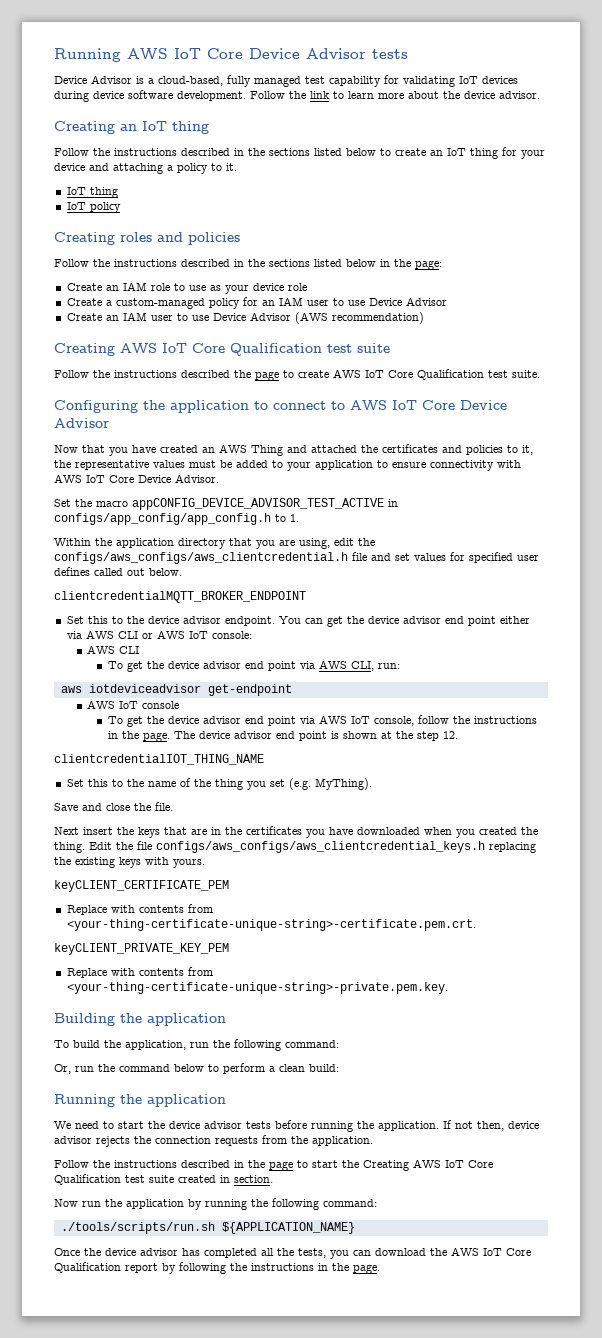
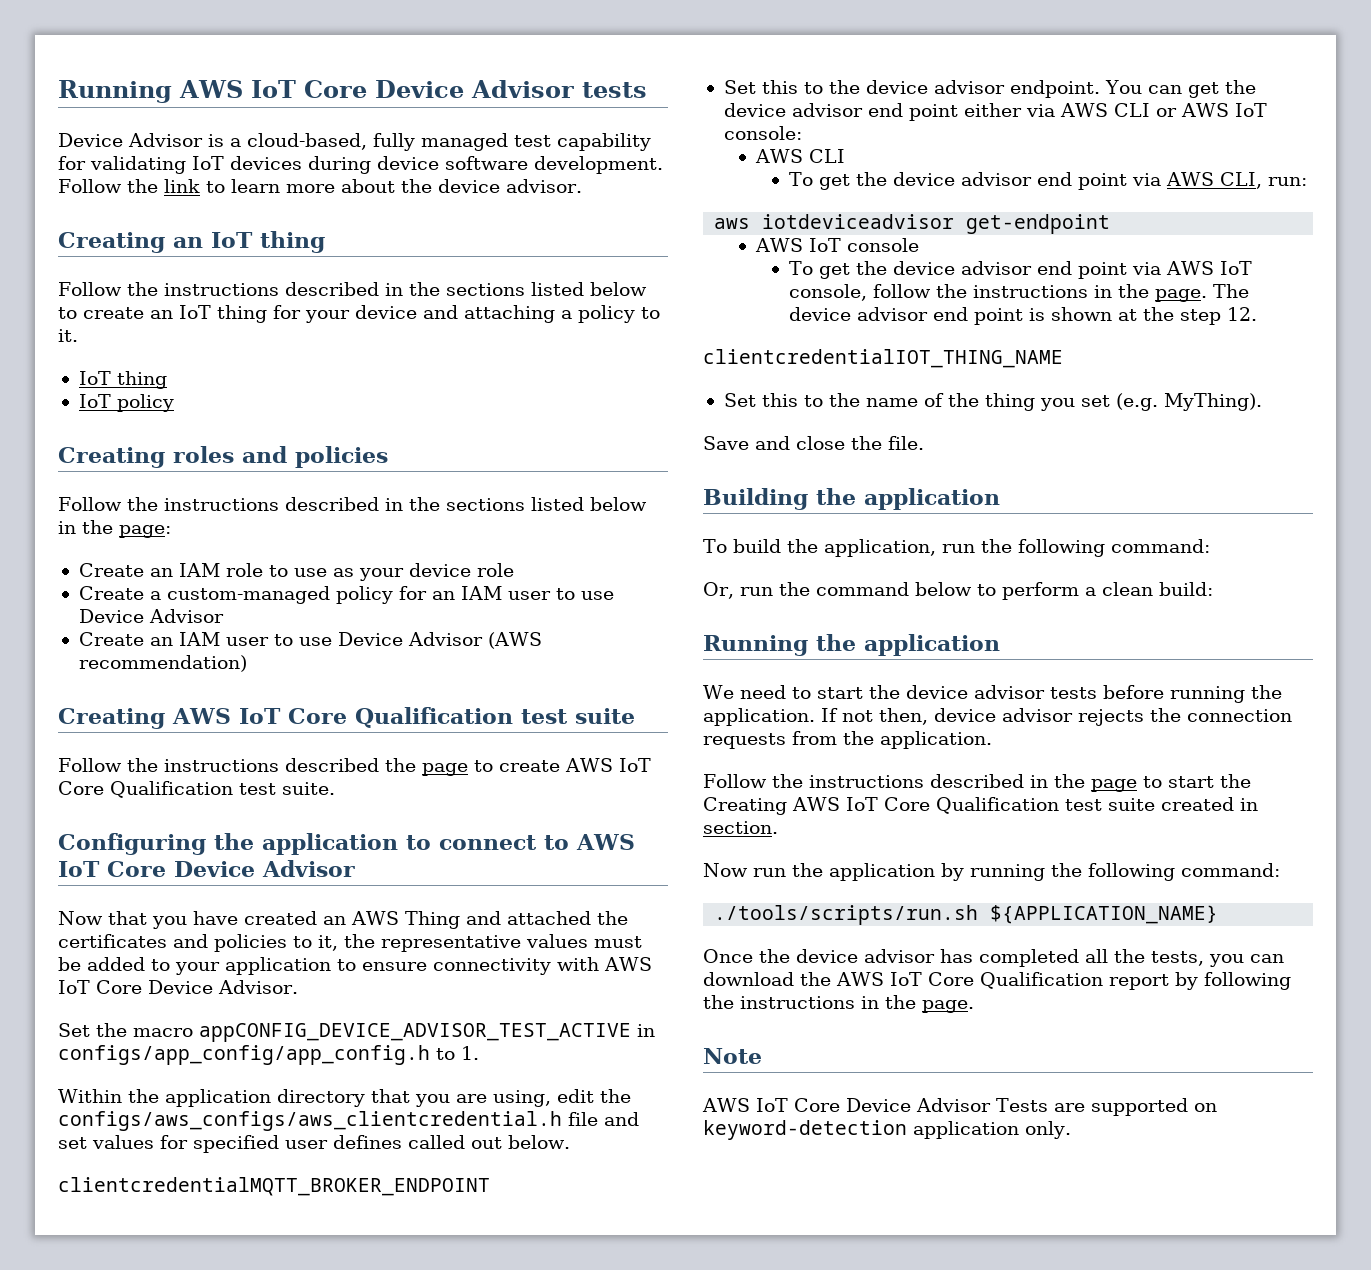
- Next insert the keys that are in the certificates you have downloaded when you created the thing. Edit the file configs/aws_configs/aws_clientcredential_keys.h replacing the existing keys with yours.
- keyCLIENT_CERTIFICATE_PEM
- Replace with contents from <your-thing-certificate-unique-string>-certificate.pem.crt.
- keyCLIENT_PRIVATE_KEY_PEM
- Replace with contents from <your-thing-certificate-unique-string>-private.pem.key.
+ Note
+ AWS IoT Core Device Advisor Tests are supported on keyword-detection application only.

